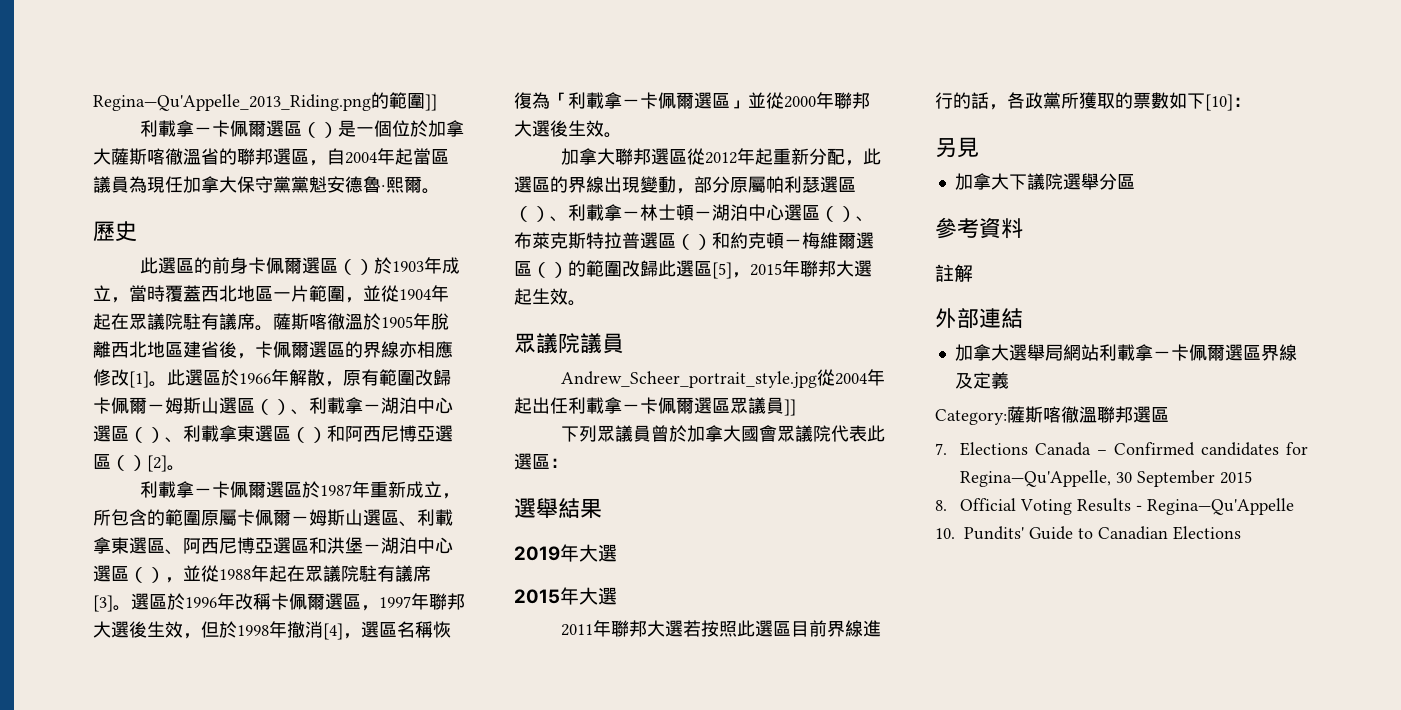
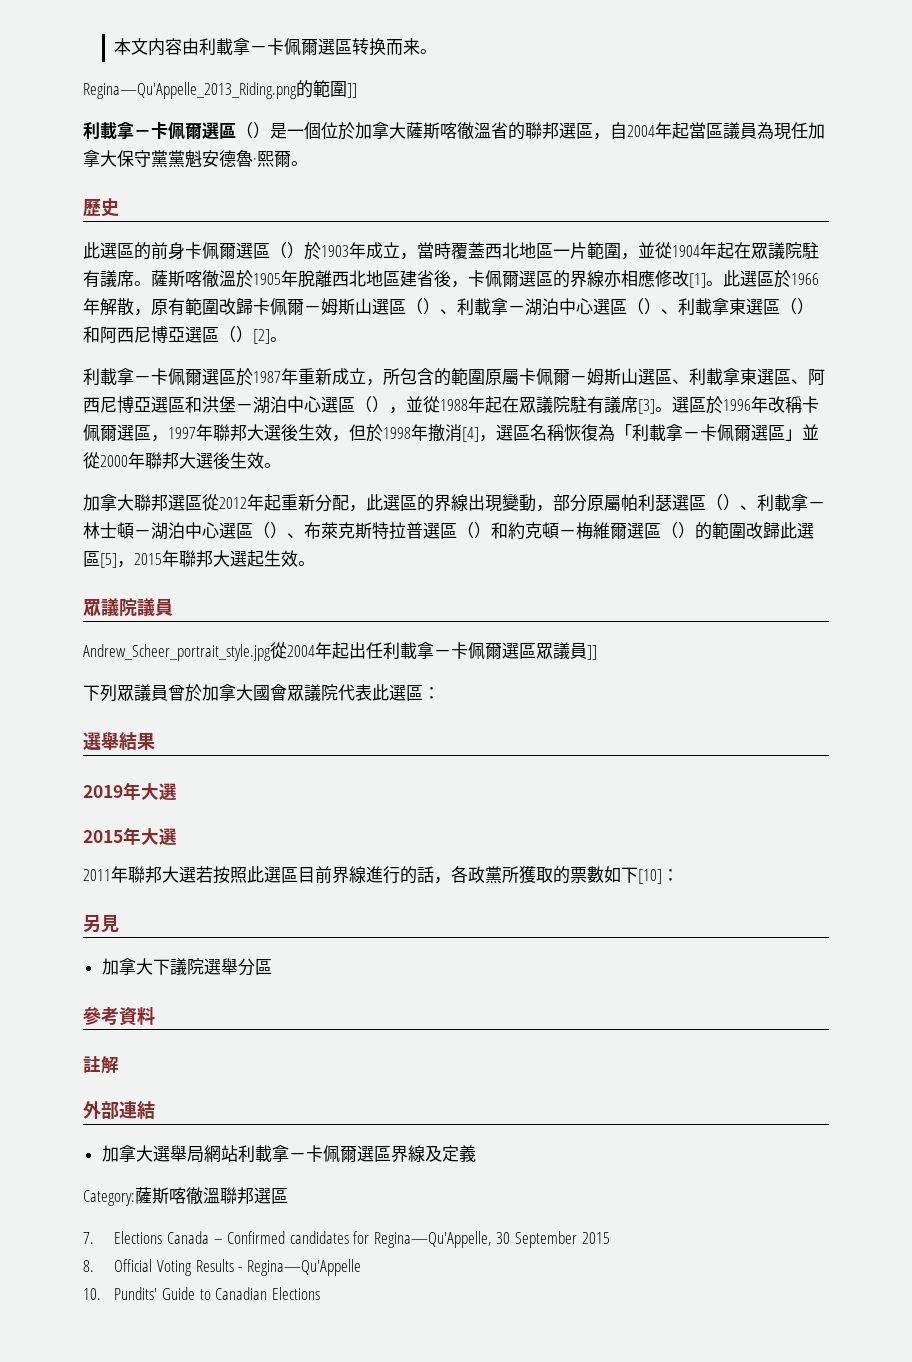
+ 本文内容由利載拿－卡佩爾選區转换而来。

